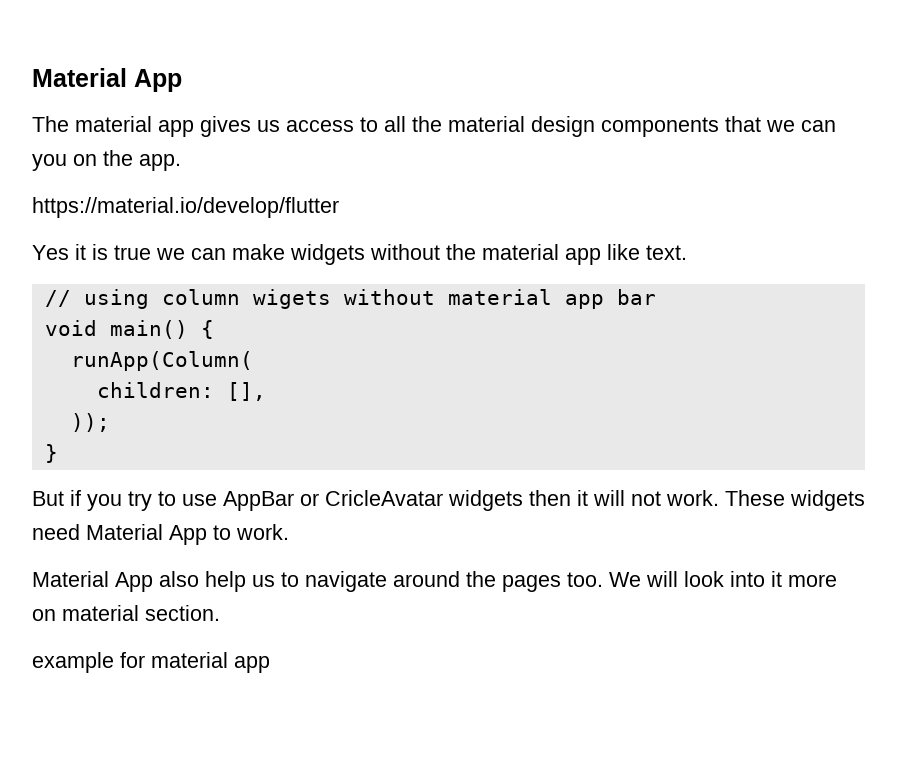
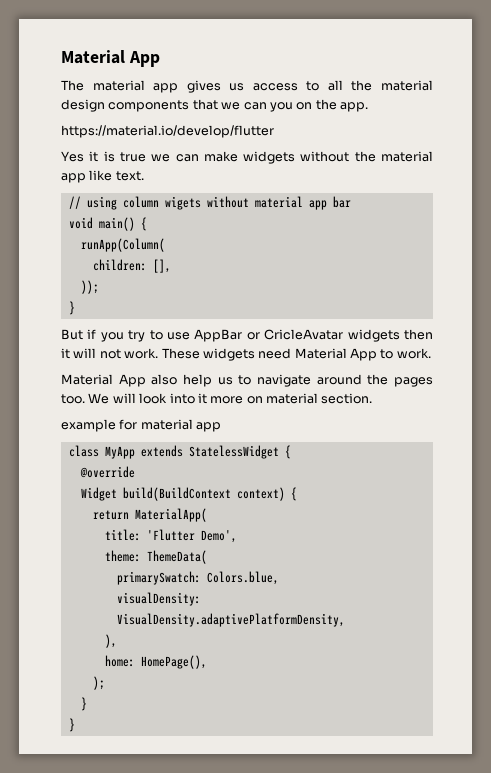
+ class MyApp extends StatelessWidget {
+ @override
+ Widget build(BuildContext context) {
+ return MaterialApp(
+ title: 'Flutter Demo',
+ theme: ThemeData(
+ primarySwatch: Colors.blue,
+ visualDensity: VisualDensity.adaptivePlatformDensity,
+ ),
+ home: HomePage(),
+ );
+ }
+ }

